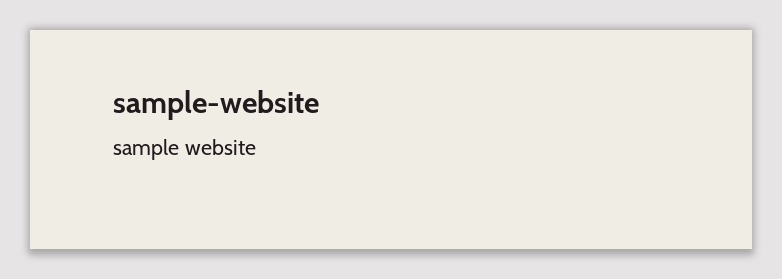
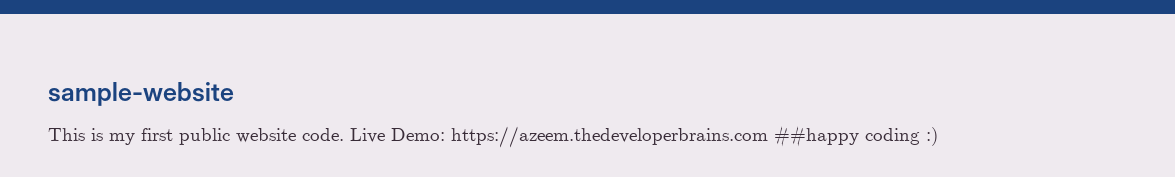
- sample website
+ This is my first public website code. Live Demo: https://azeem.thedeveloperbrains.com ##happy coding :)

